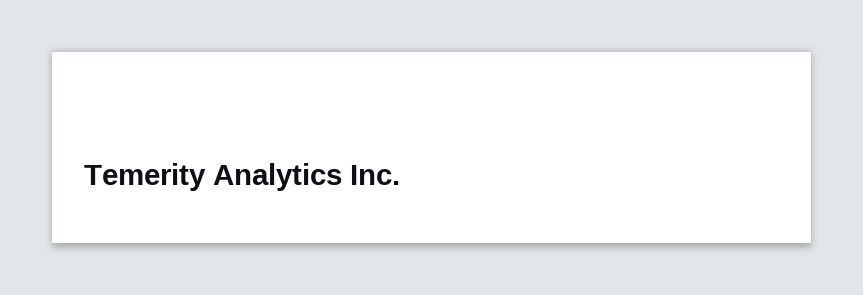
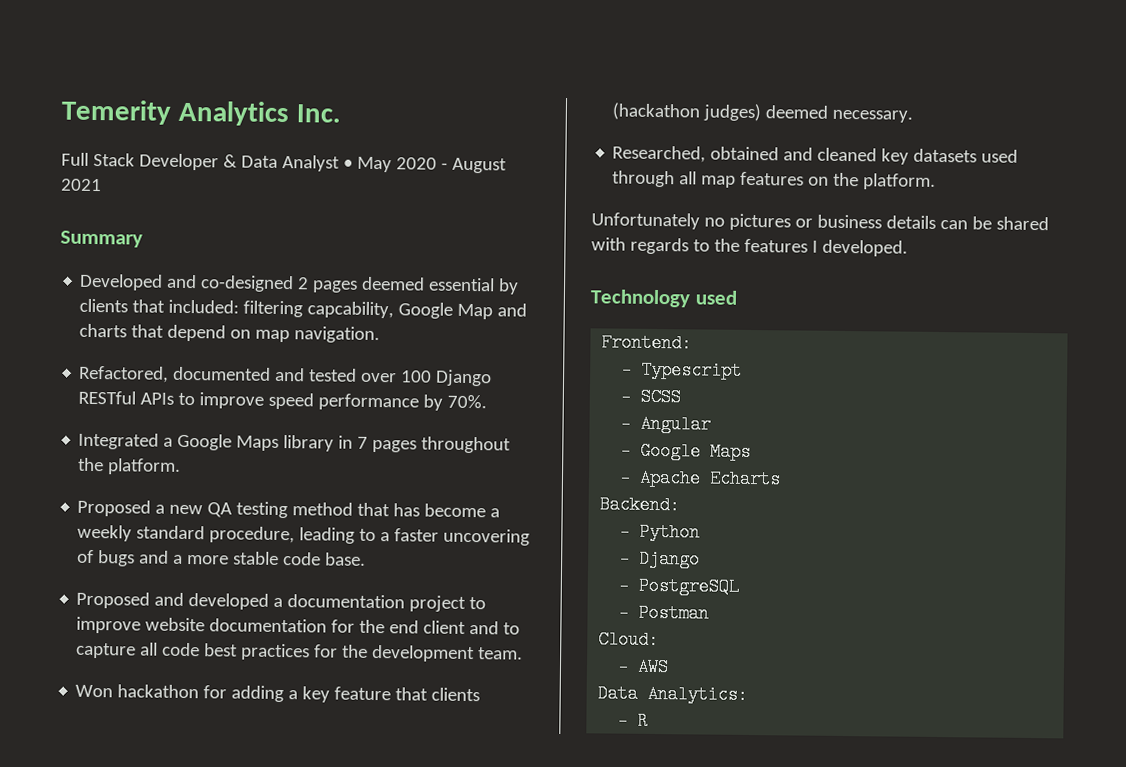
+ Full Stack Developer & Data Analyst • May 2020 - August 2021
+ Summary
+ Developed and co-designed 2 pages deemed essential by clients that included: filtering capcability, Google Map and charts that depend on map navigation.
+ Refactored, documented and tested over 100 Django RESTful APIs to improve speed performance by 70%.
+ Integrated a Google Maps library in 7 pages throughout the platform.
+ Proposed a new QA testing method that has become a weekly standard procedure, leading to a faster uncovering of bugs and a more stable code base.
+ Proposed and developed a documentation project to improve website documentation for the end client and to capture all code best practices for the development team.
+ Won hackathon for adding a key feature that clients (hackathon judges) deemed necessary.
+ Researched, obtained and cleaned key datasets used through all map features on the platform.
+ Unfortunately no pictures or business details can be shared with regards to the features I developed.
+ Technology used
+ Frontend:
+ - Typescript
+ - SCSS
+ - Angular
+ - Google Maps
+ - Apache Echarts
+ Backend:
+ - Python
+ - Django
+ - PostgreSQL
+ - Postman
+ Cloud:
+ - AWS
+ Data Analytics:
+ - R

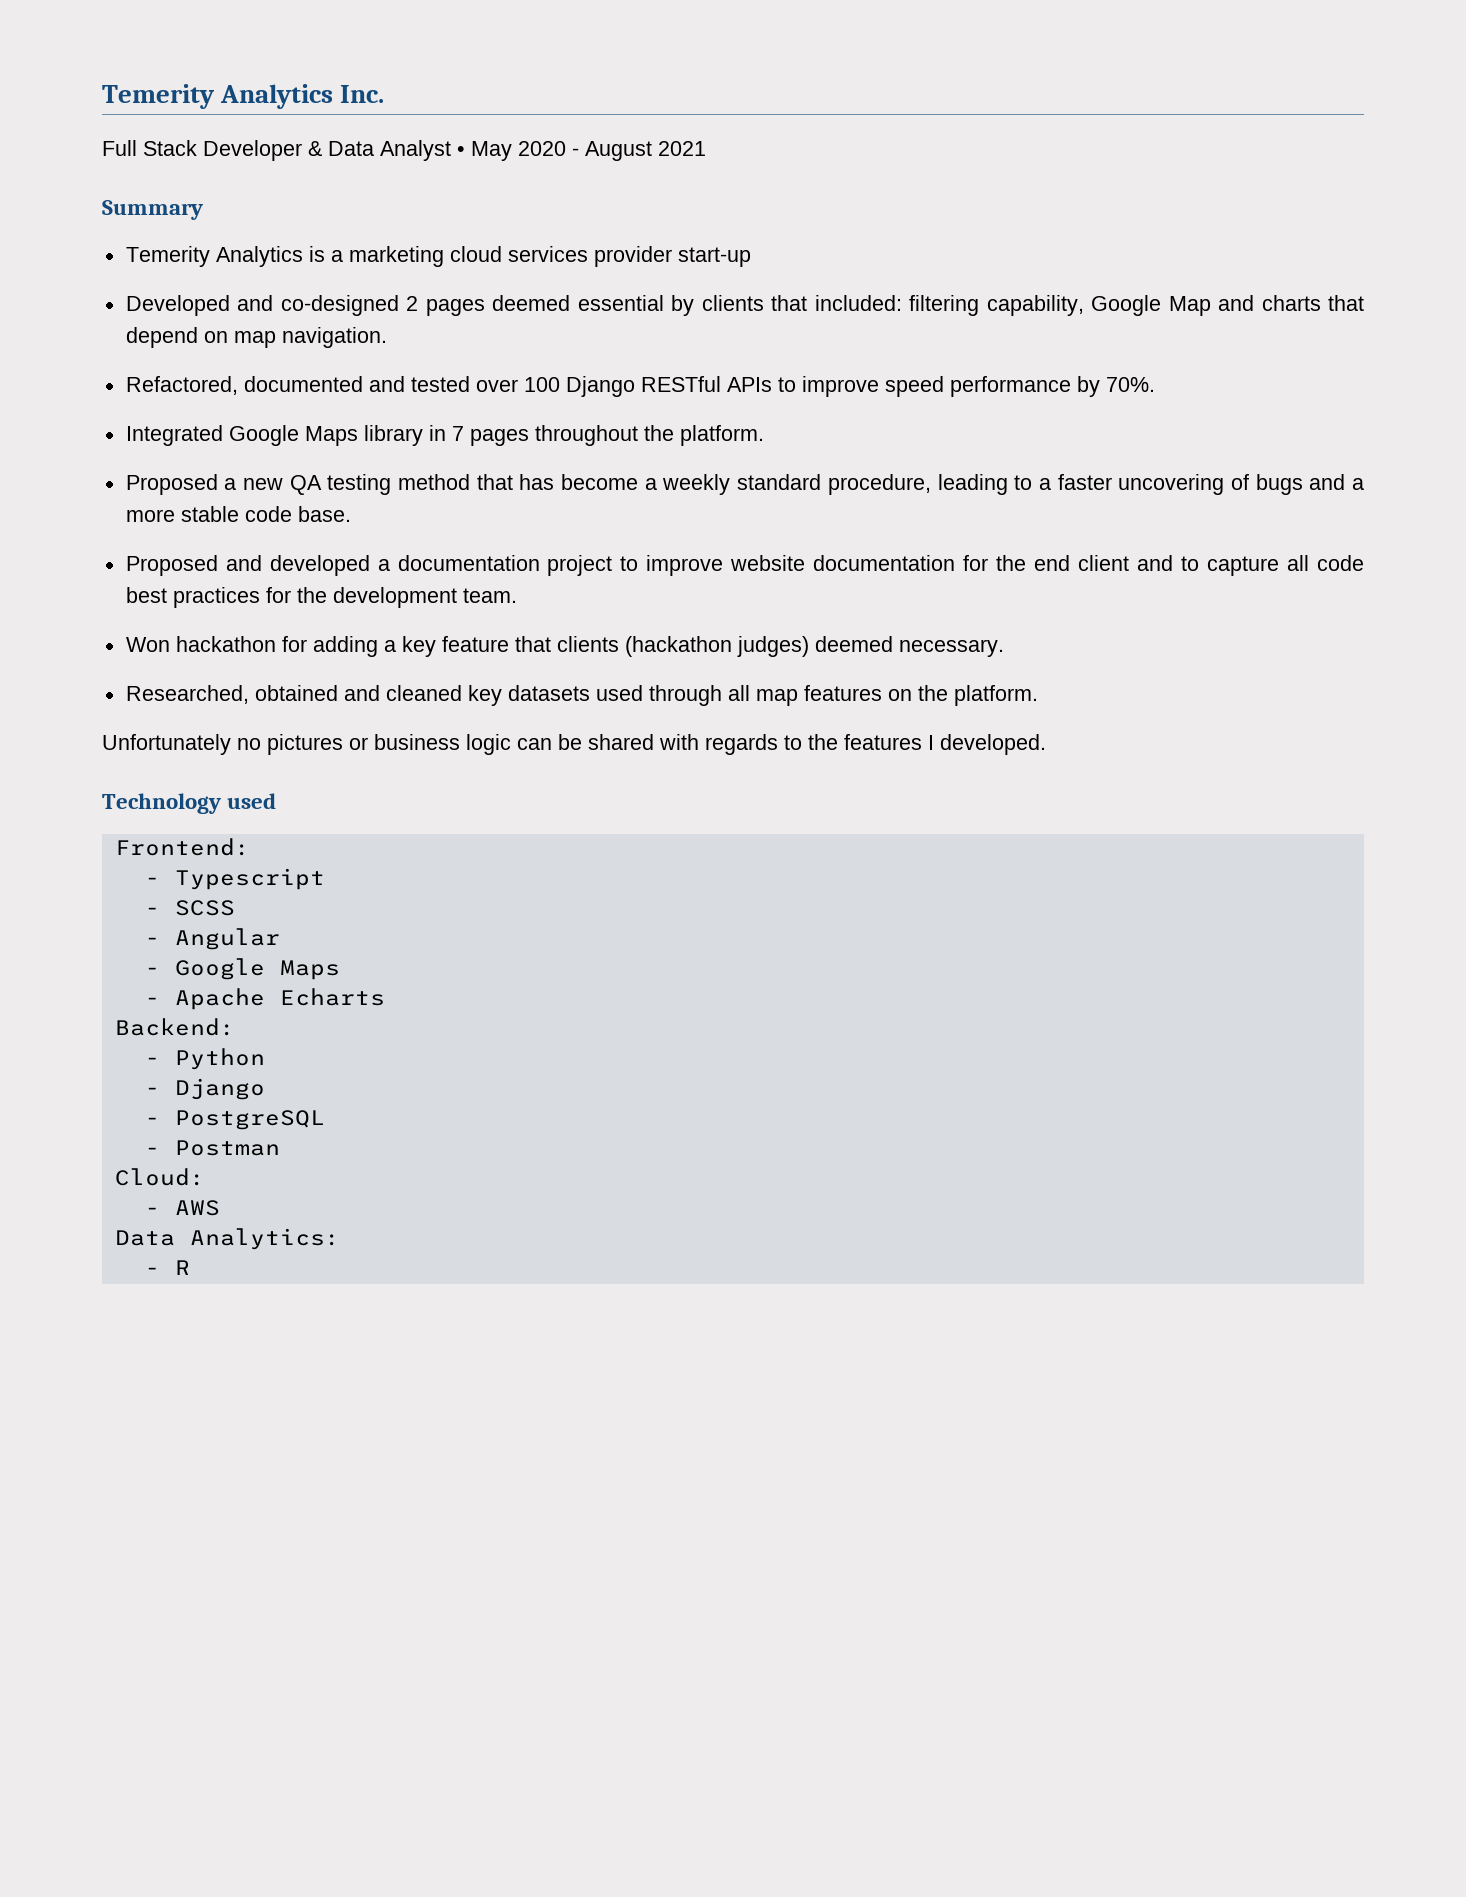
+ Temerity Analytics is a marketing cloud services provider start-up
- Developed and co-designed 2 pages deemed essential by clients that included: filtering capcability, Google Map and charts that depend on map navigation.
+ Developed and co-designed 2 pages deemed essential by clients that included: filtering capability, Google Map and charts that depend on map navigation.
- Integrated a Google Maps library in 7 pages throughout the platform.
+ Integrated Google Maps library in 7 pages throughout the platform.
- Unfortunately no pictures or business details can be shared with regards to the features I developed.
+ Unfortunately no pictures or business logic can be shared with regards to the features I developed.

